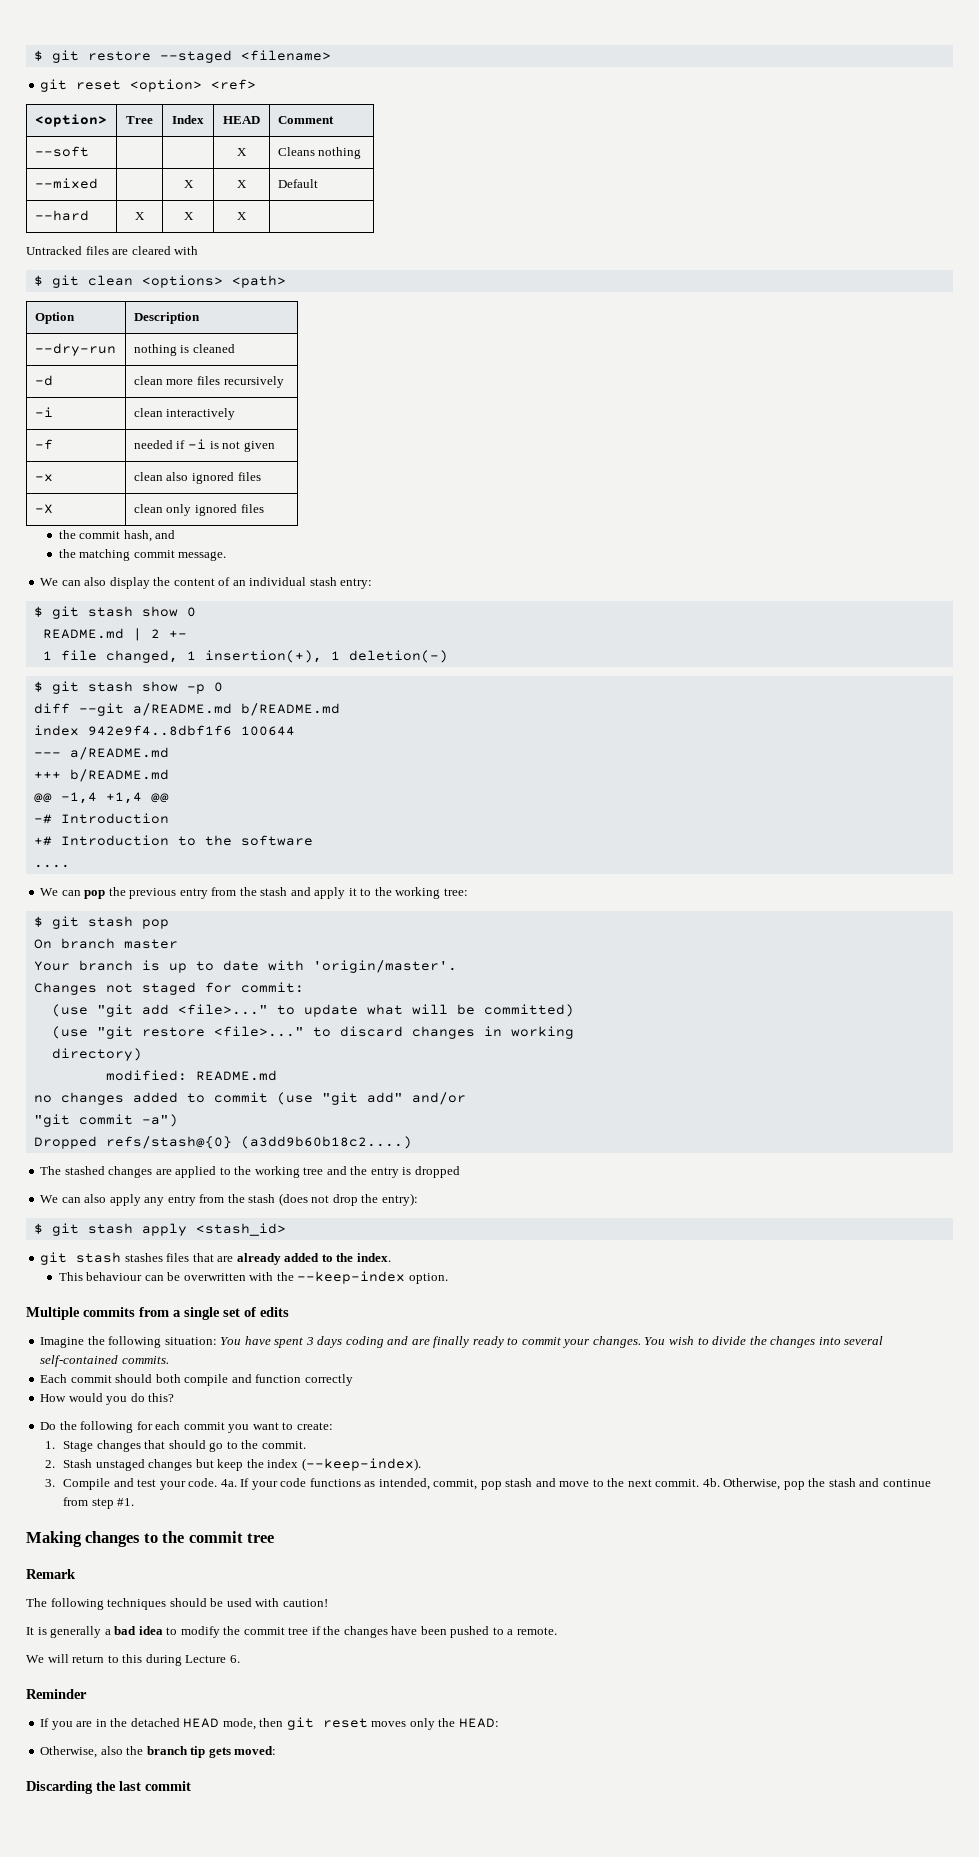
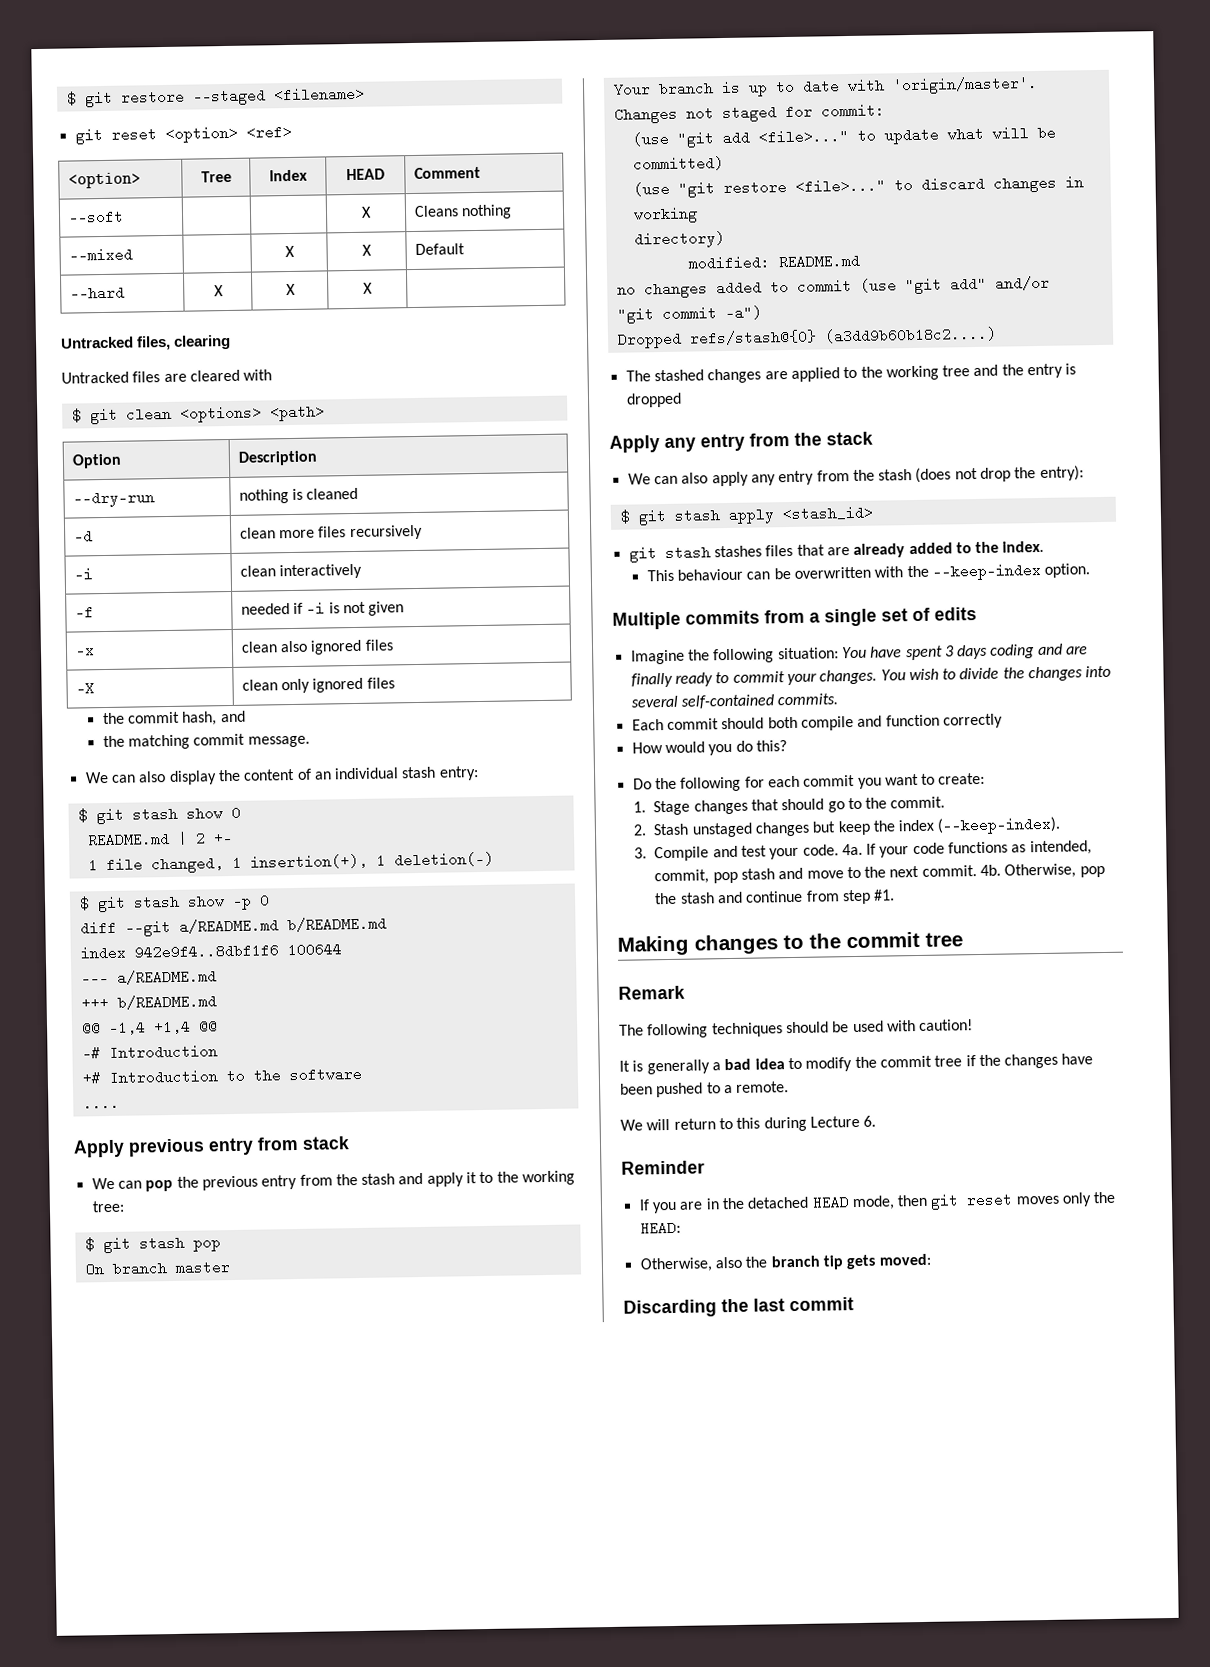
+ Untracked files, clearing
+ Apply previous entry from stack
+ Apply any entry from the stack

